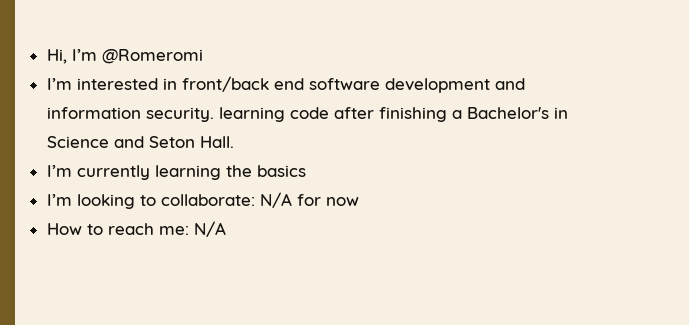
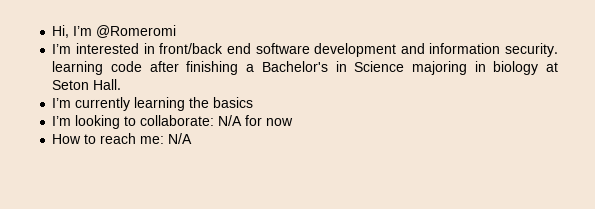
- I’m interested in front/back end software development and information security. learning code after finishing a Bachelor's in Science and Seton Hall.
+ I’m interested in front/back end software development and information security. learning code after finishing a Bachelor's in Science majoring in biology at Seton Hall.

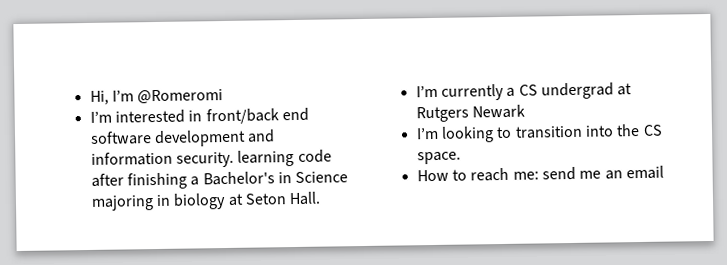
- I’m currently learning the basics
- I’m looking to collaborate: N/A for now
+ I’m currently a CS undergrad at Rutgers Newark
+ I’m looking to transition into the CS space.
- How to reach me: N/A
+ How to reach me: send me an email

